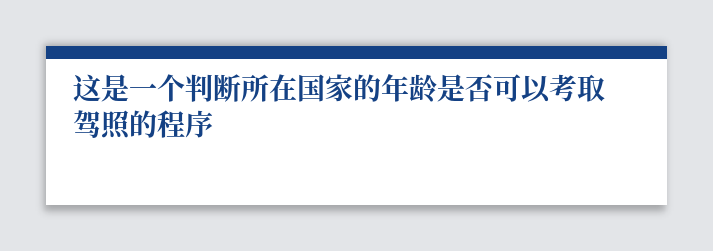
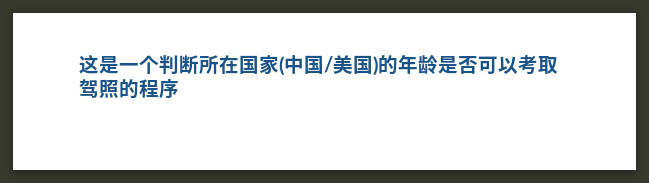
- 这是一个判断所在国家的年龄是否可以考取驾照的程序
+ 这是一个判断所在国家(中国/美国)的年龄是否可以考取驾照的程序

